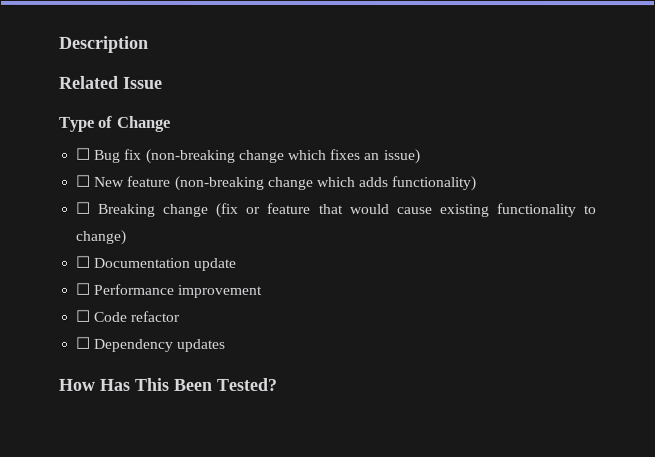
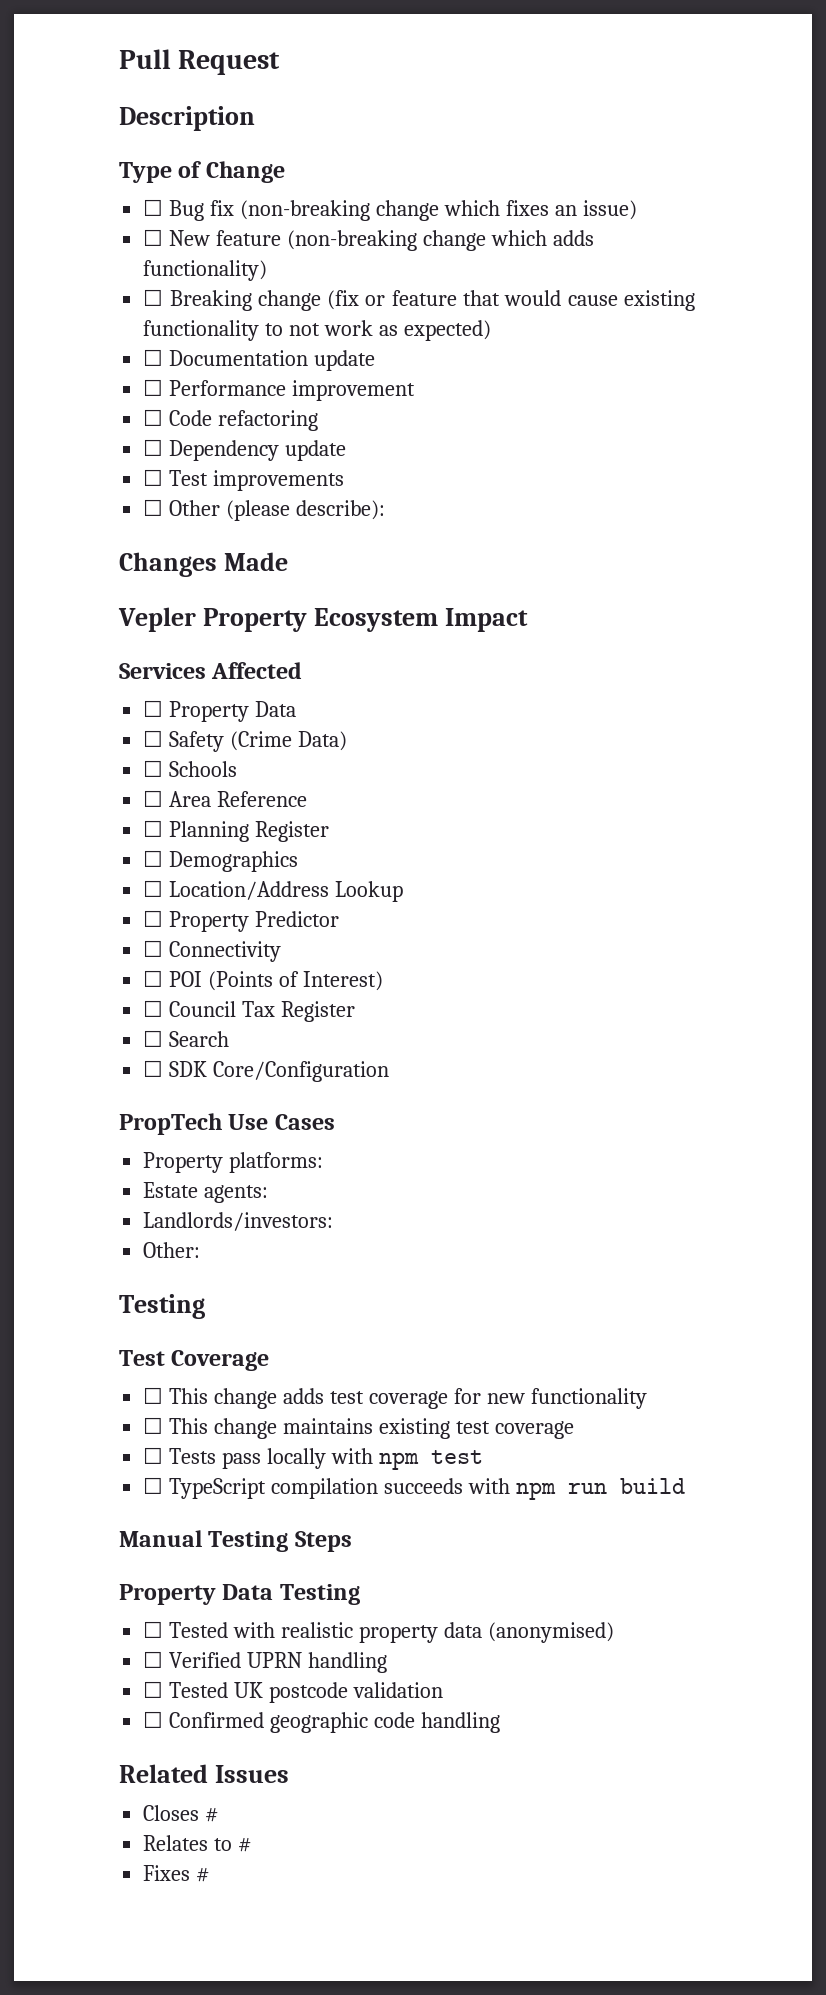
+ Pull Request
- Related Issue
- ☐ Breaking change (fix or feature that would cause existing functionality to change)
+ ☐ Breaking change (fix or feature that would cause existing functionality to not work as expected)
- ☐ Code refactor
+ ☐ Code refactoring
- ☐ Dependency updates
- How Has This Been Tested?
+ ☐ Dependency update
+ ☐ Test improvements
+ ☐ Other (please describe):
+ Changes Made
+ Vepler Property Ecosystem Impact
+ Services Affected
+ ☐ Property Data
+ ☐ Safety (Crime Data)
+ ☐ Schools
+ ☐ Area Reference
+ ☐ Planning Register
+ ☐ Demographics
+ ☐ Location/Address Lookup
+ ☐ Property Predictor
+ ☐ Connectivity
+ ☐ POI (Points of Interest)
+ ☐ Council Tax Register
+ ☐ Search
+ ☐ SDK Core/Configuration
+ PropTech Use Cases
+ Property platforms:
+ Estate agents:
+ Landlords/investors:
+ Other:
+ Testing
+ Test Coverage
+ ☐ This change adds test coverage for new functionality
+ ☐ This change maintains existing test coverage
+ ☐ Tests pass locally with npm test
+ ☐ TypeScript compilation succeeds with npm run build
+ Manual Testing Steps
+ Property Data Testing
+ ☐ Tested with realistic property data (anonymised)
+ ☐ Verified UPRN handling
+ ☐ Tested UK postcode validation
+ ☐ Confirmed geographic code handling
+ Related Issues
+ Closes #
+ Relates to #
+ Fixes #

